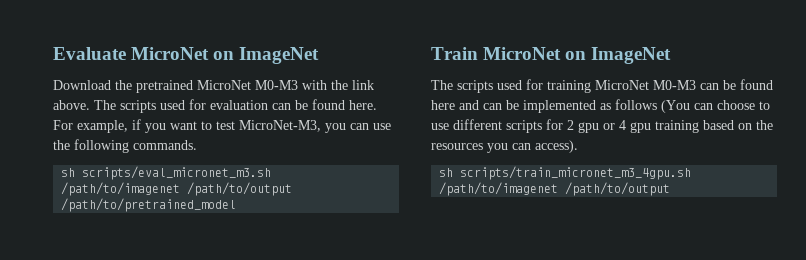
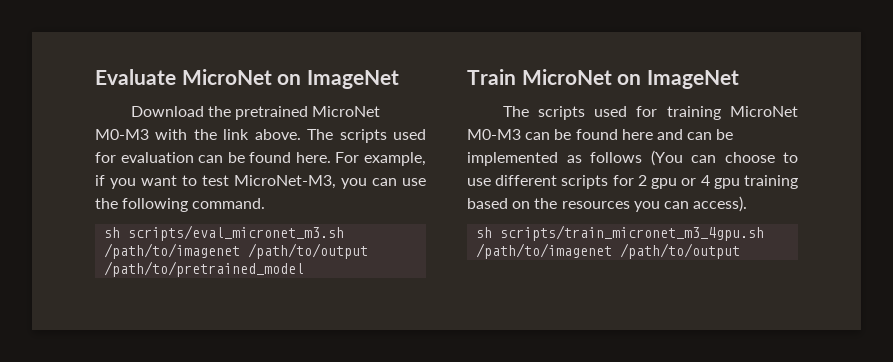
- For example, if you want to test MicroNet-M3, you can use the following commands.
+ For example, if you want to test MicroNet-M3, you can use the following command.

